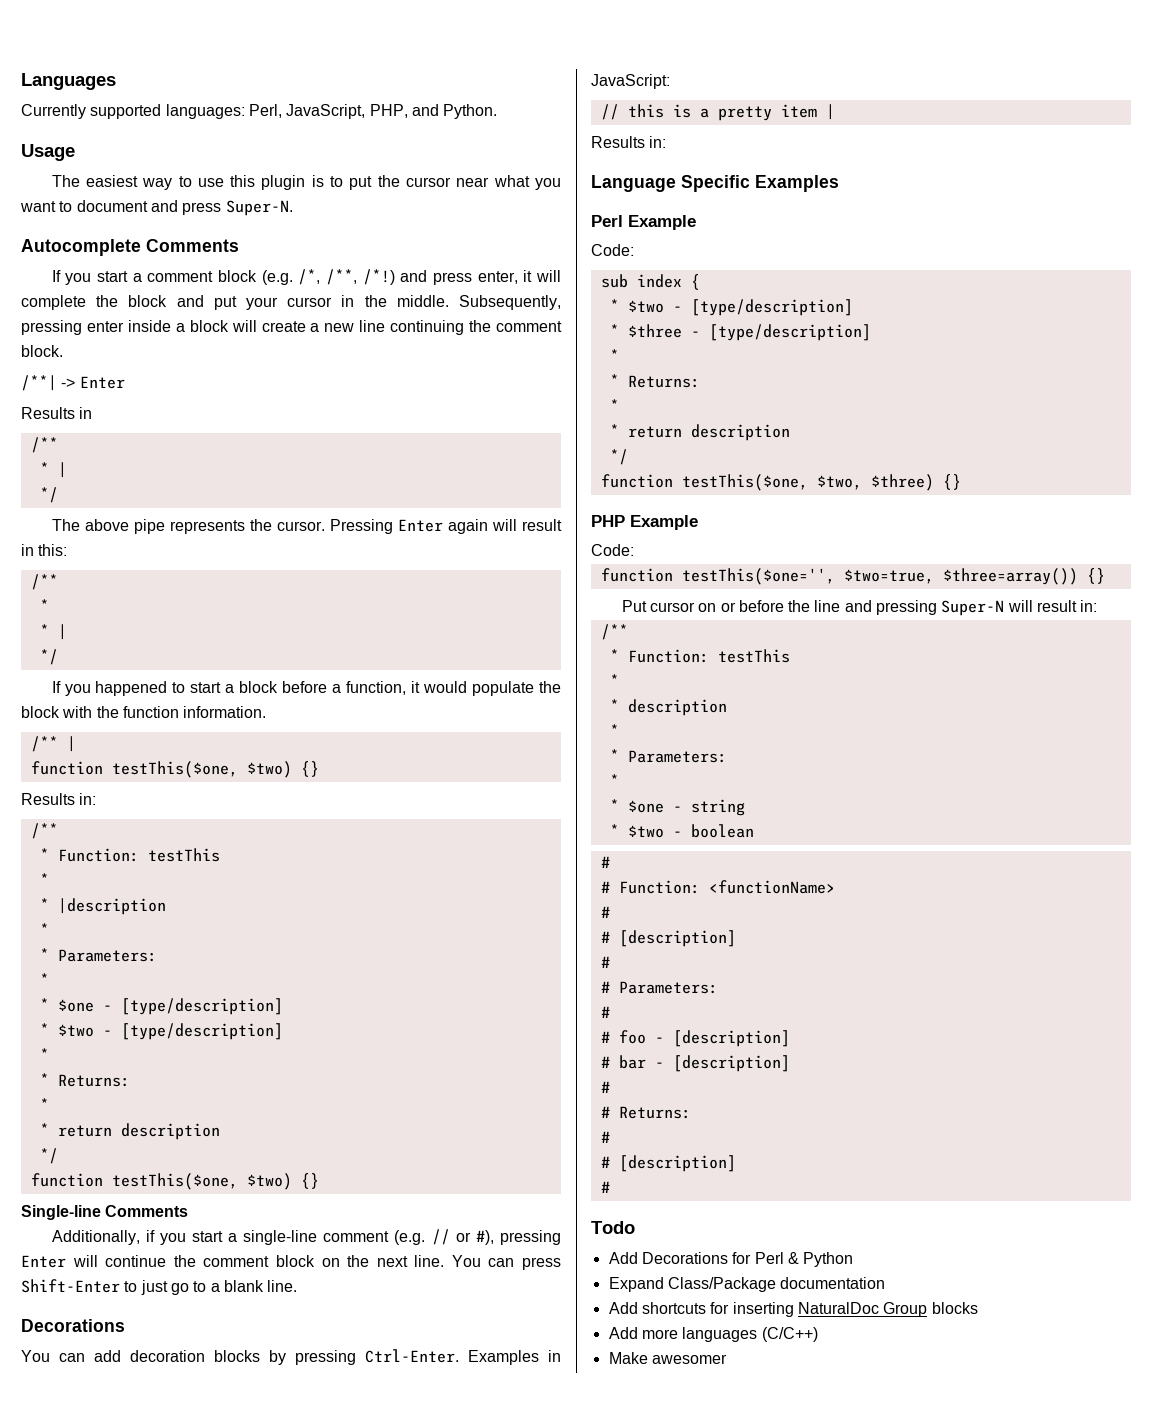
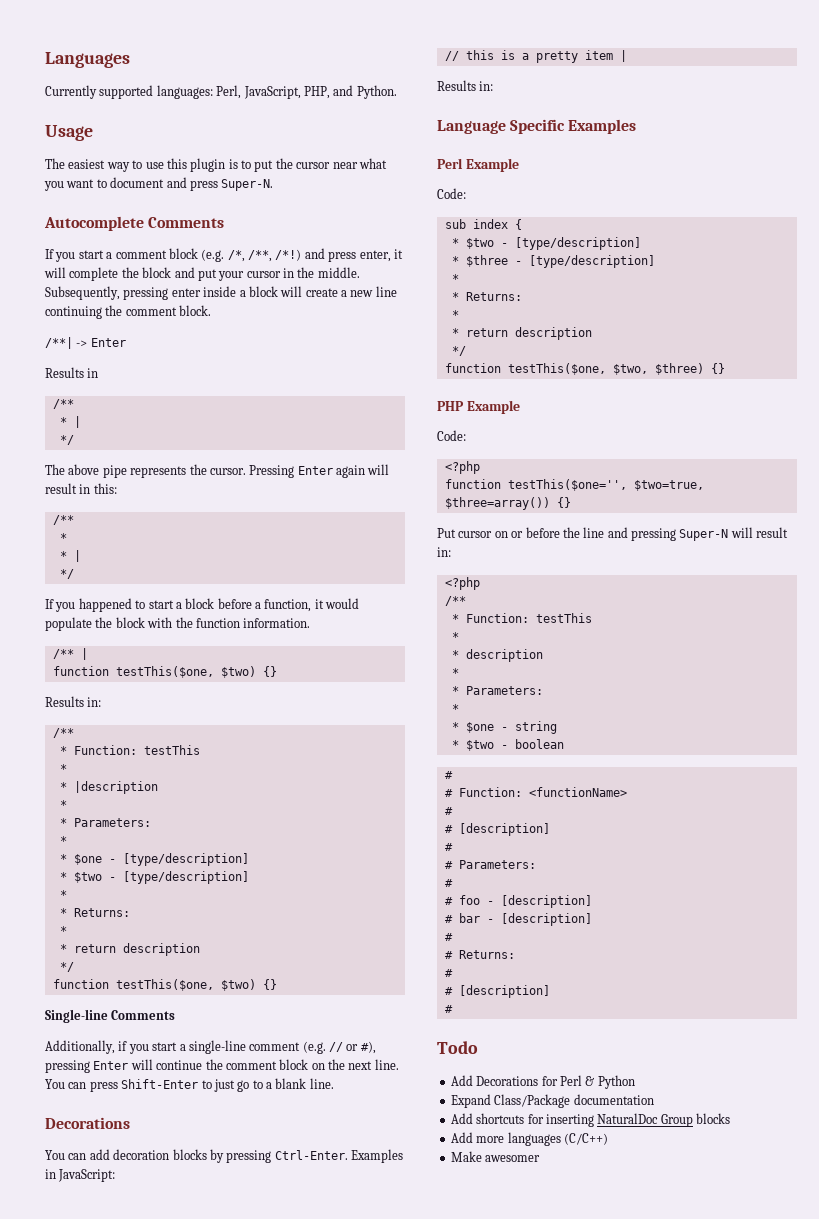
  PHP Example
  Code:
+ <?php
  Put cursor on or before the line and pressing Super-N will result in:
+ <?php

